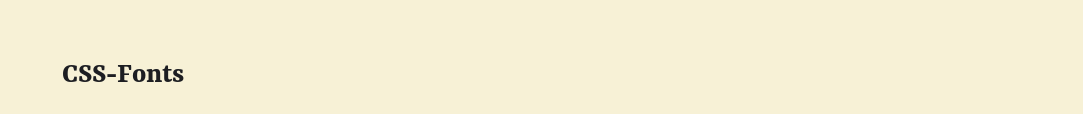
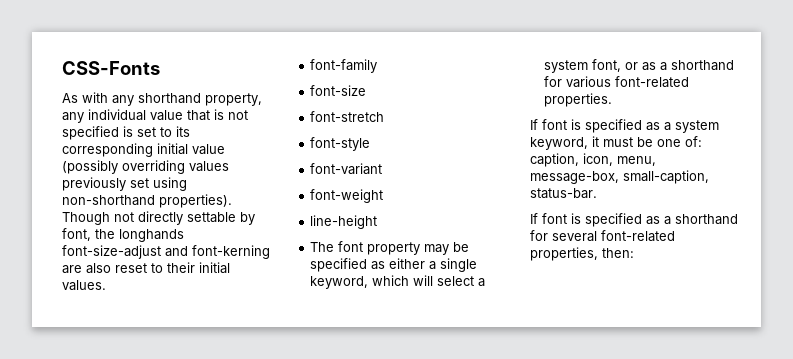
+ As with any shorthand property, any individual value that is not specified is set to its corresponding initial value (possibly overriding values previously set using non-shorthand properties). Though not directly settable by font, the longhands font-size-adjust and font-kerning are also reset to their initial values.
+ font-family
+ font-size
+ font-stretch
+ font-style
+ font-variant
+ font-weight
+ line-height
+ The font property may be specified as either a single keyword, which will select a system font, or as a shorthand for various font-related properties.
+ If font is specified as a system keyword, it must be one of: caption, icon, menu, message-box, small-caption, status-bar.
+ If font is specified as a shorthand for several font-related properties, then:

